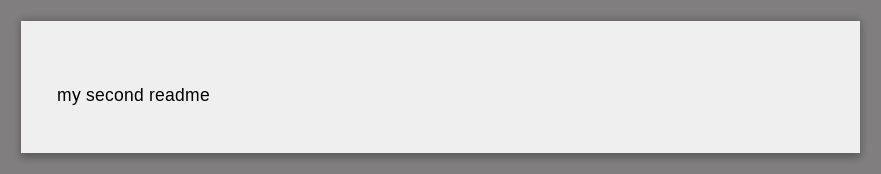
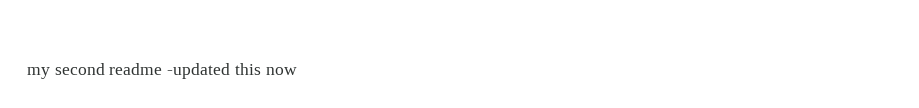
- my second readme
+ my second readme -updated this now

